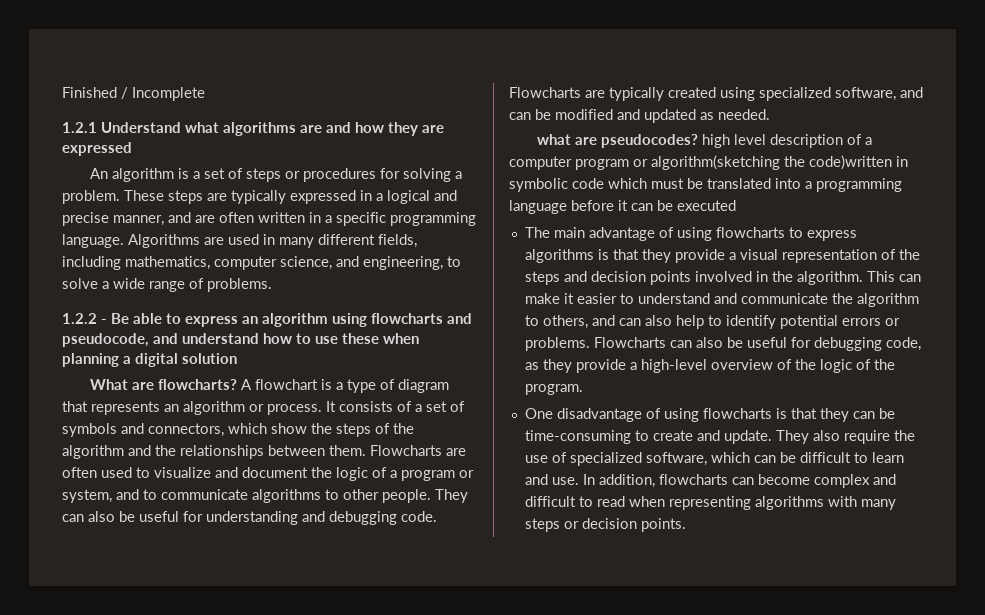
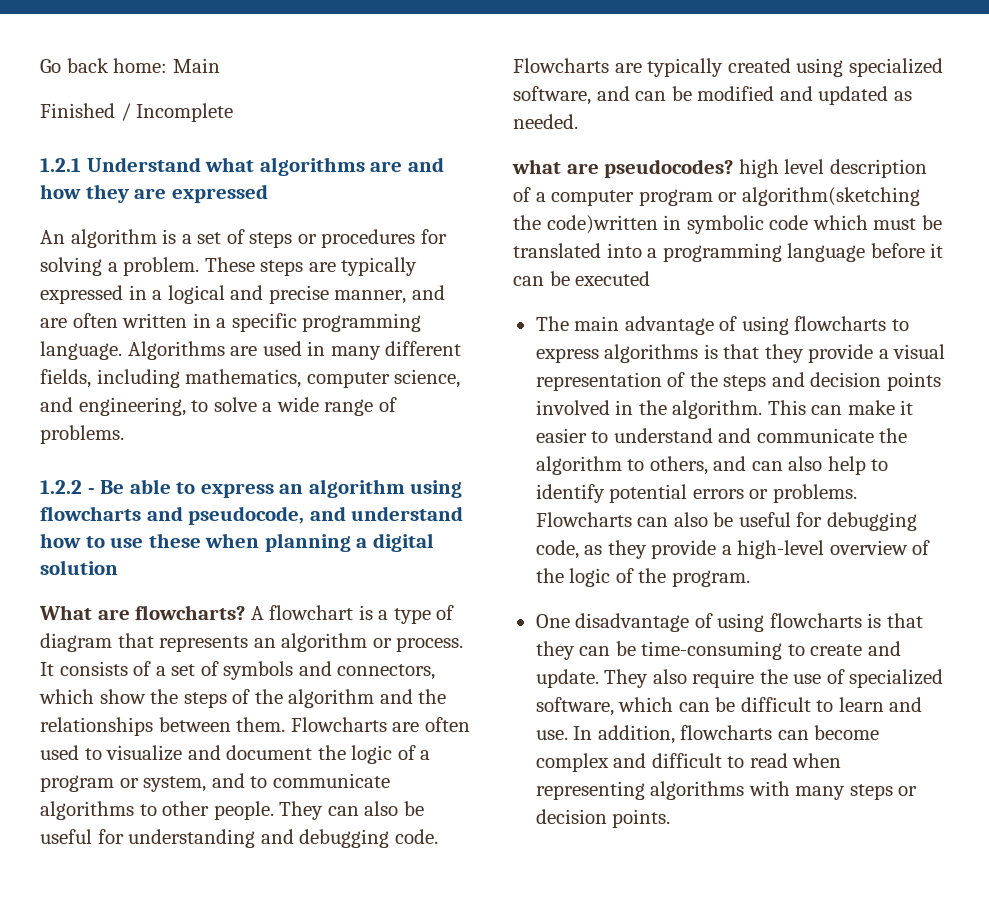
+ Go back home: Main

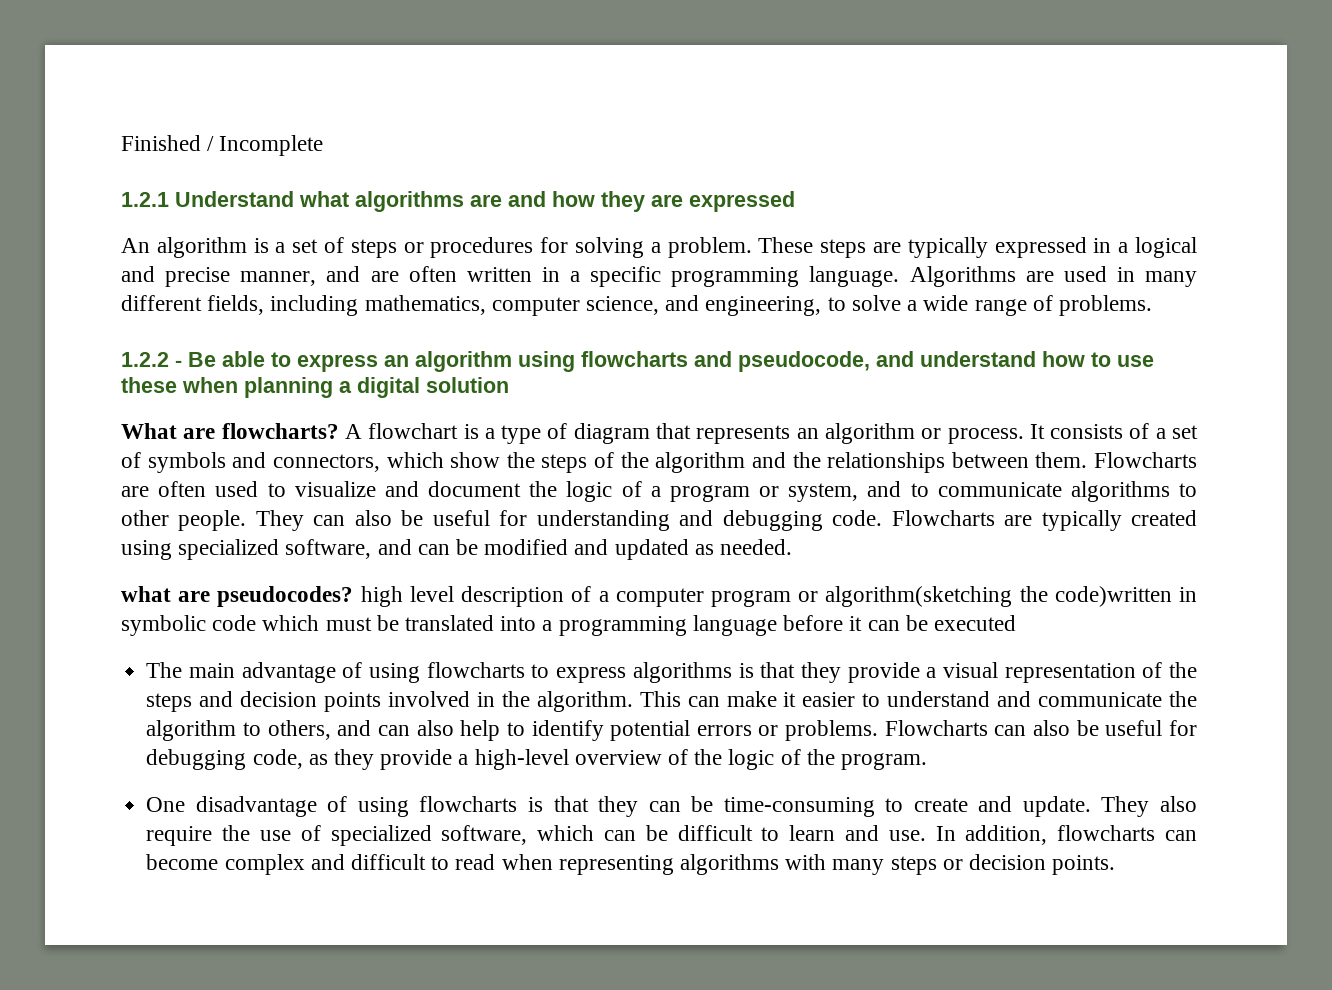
- Go back home: Main

